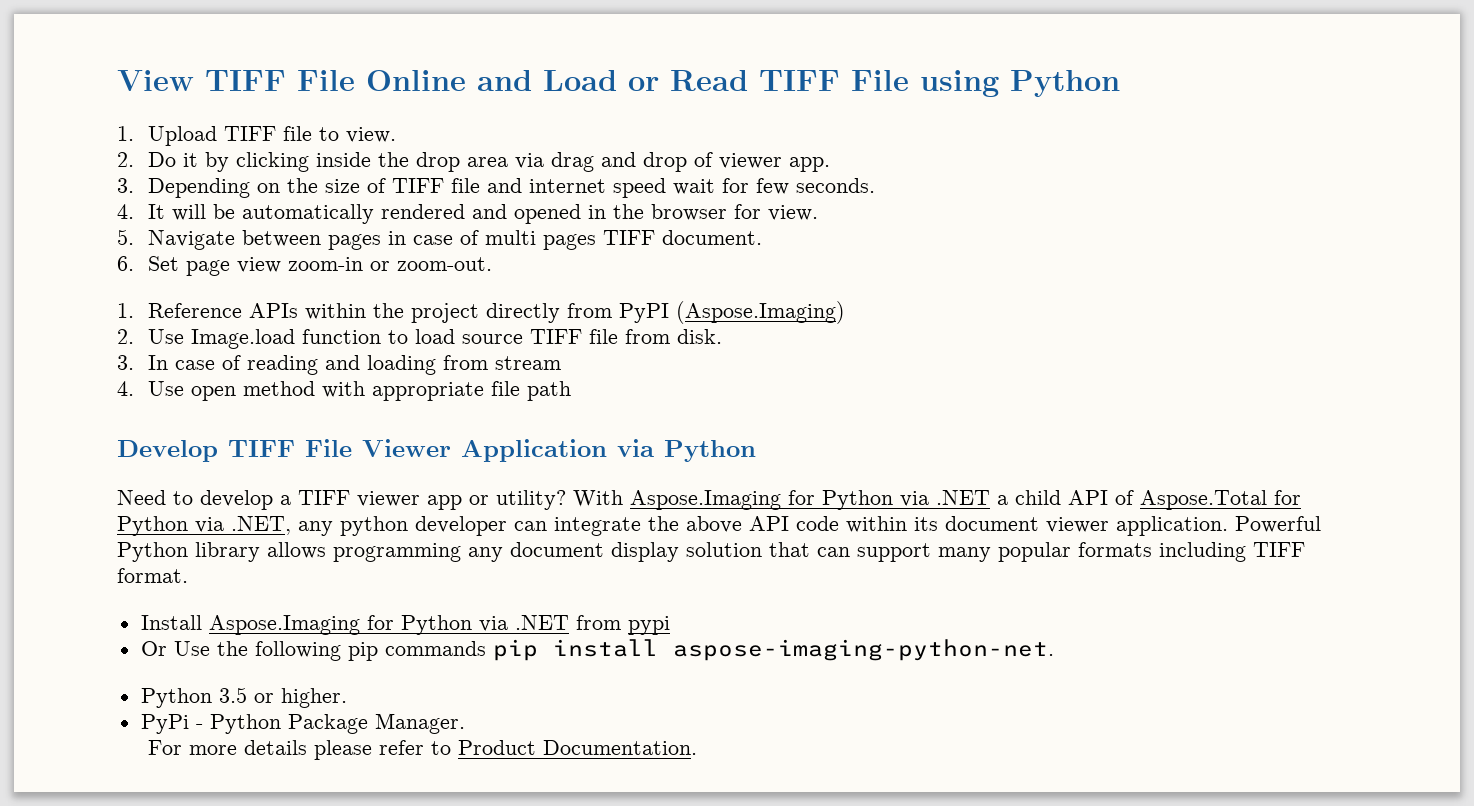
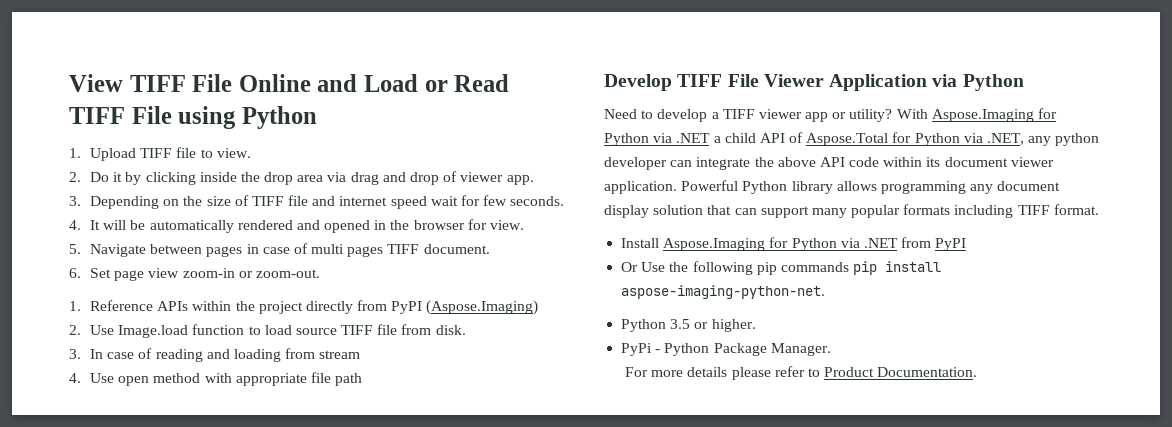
- Install Aspose.Imaging for Python via .NET from pypi
+ Install Aspose.Imaging for Python via .NET from PyPI

